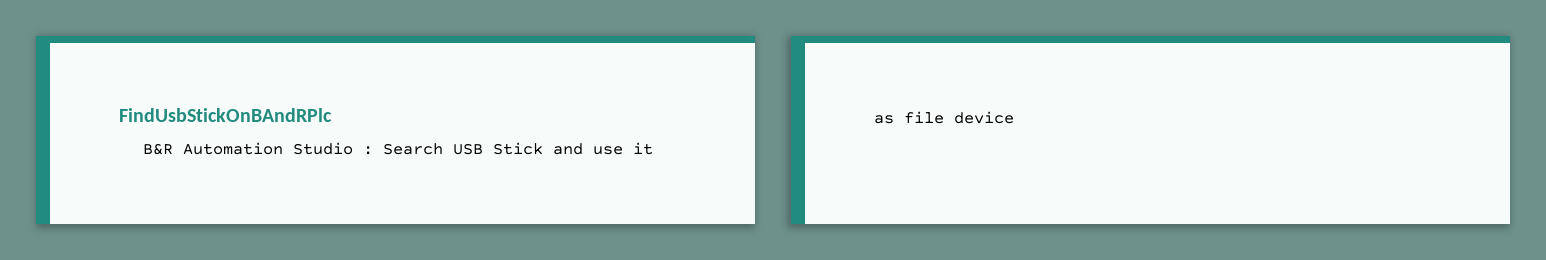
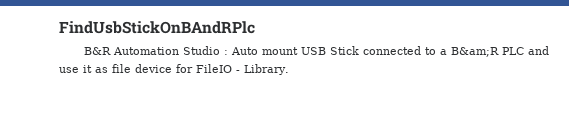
- B&R Automation Studio : Search USB Stick and use it as file device
+ B&R Automation Studio : Auto mount USB Stick connected to a B&am;R PLC and use it as file device for FileIO - Library.

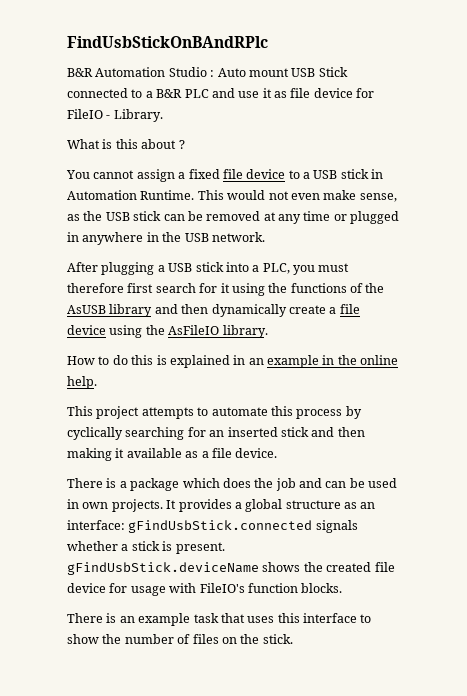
- B&R Automation Studio : Auto mount USB Stick connected to a B&am;R PLC and use it as file device for FileIO - Library.
+ B&R Automation Studio : Auto mount USB Stick connected to a B&R PLC and use it as file device for FileIO - Library.
+ What is this about ?
+ You cannot assign a fixed file device to a USB stick in Automation Runtime. This would not even make sense, as the USB stick can be removed at any time or plugged in anywhere in the USB network.
+ After plugging a USB stick into a PLC, you must therefore first search for it using the functions of the AsUSB library and then dynamically create a file device using the AsFileIO library.
+ How to do this is explained in an example in the online help.
+ This project attempts to automate this process by cyclically searching for an inserted stick and then making it available as a file device.
+ There is a package which does the job and can be used in own projects. It provides a global structure as an interface: gFindUsbStick.connected signals whether a stick is present. gFindUsbStick.deviceName shows the created file device for usage with FileIO's function blocks.
+ There is an example task that uses this interface to show the number of files on the stick.

